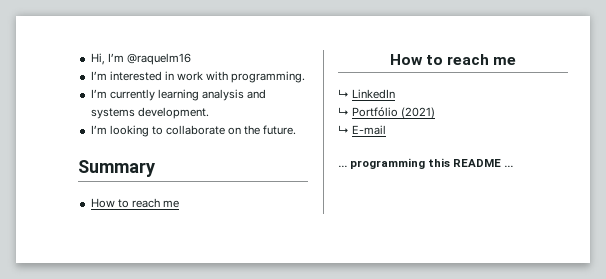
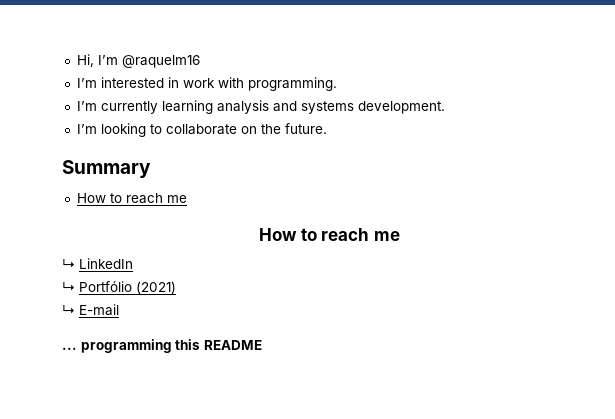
- ... programming this README ...
+ ... programming this README

